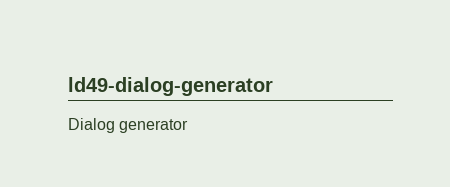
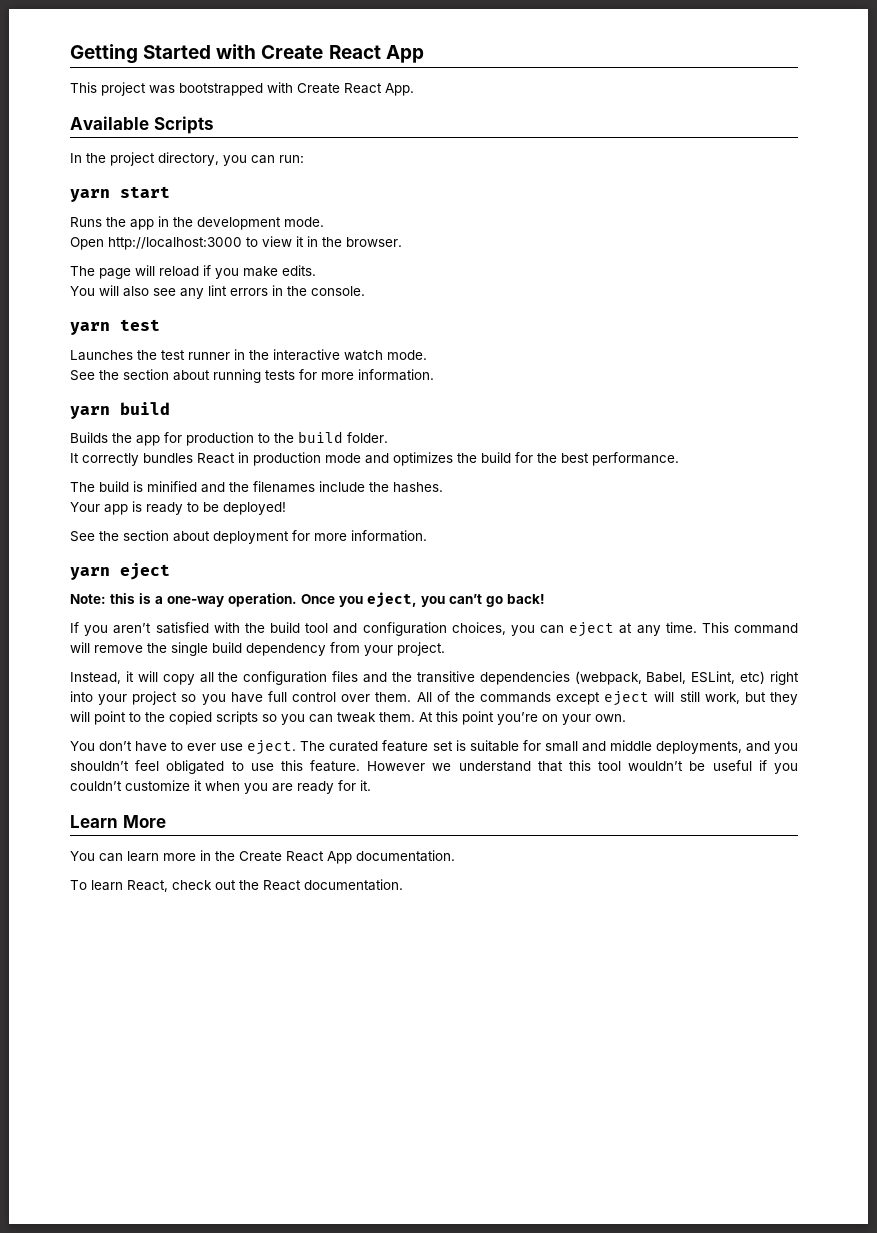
- ld49-dialog-generator
- Dialog generator
+ Getting Started with Create React App
+ This project was bootstrapped with Create React App.
+ Available Scripts
+ In the project directory, you can run:
+ yarn start
+ Runs the app in the development mode.
+ Open http://localhost:3000 to view it in the browser.
+ The page will reload if you make edits.
+ You will also see any lint errors in the console.
+ yarn test
+ Launches the test runner in the interactive watch mode.
+ See the section about running tests for more information.
+ yarn build
+ Builds the app for production to the build folder.
+ It correctly bundles React in production mode and optimizes the build for the best performance.
+ The build is minified and the filenames include the hashes.
+ Your app is ready to be deployed!
+ See the section about deployment for more information.
+ yarn eject
+ Note: this is a one-way operation. Once you eject, you can’t go back!
+ If you aren’t satisfied with the build tool and configuration choices, you can eject at any time. This command will remove the single build dependency from your project.
+ Instead, it will copy all the configuration files and the transitive dependencies (webpack, Babel, ESLint, etc) right into your project so you have full control over them. All of the commands except eject will still work, but they will point to the copied scripts so you can tweak them. At this point you’re on your own.
+ You don’t have to ever use eject. The curated feature set is suitable for small and middle deployments, and you shouldn’t feel obligated to use this feature. However we understand that this tool wouldn’t be useful if you couldn’t customize it when you are ready for it.
+ Learn More
+ You can learn more in the Create React App documentation.
+ To learn React, check out the React documentation.

